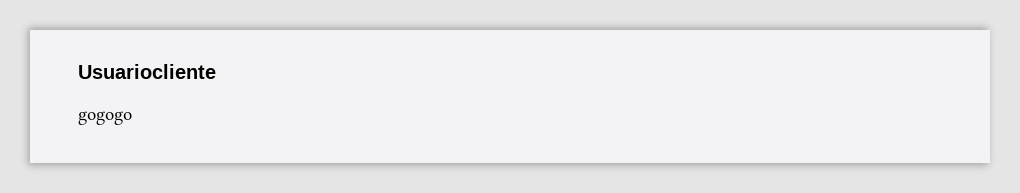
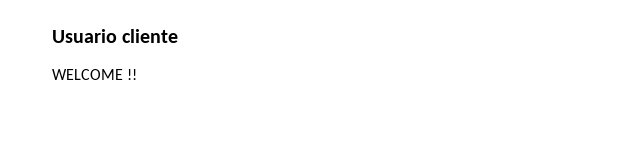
- Usuariocliente
- gogogo
+ Usuario cliente
+ WELCOME !!

